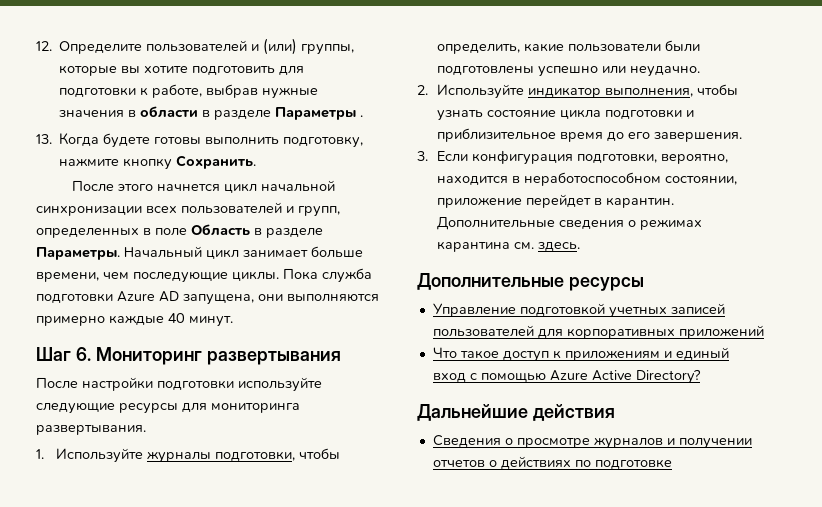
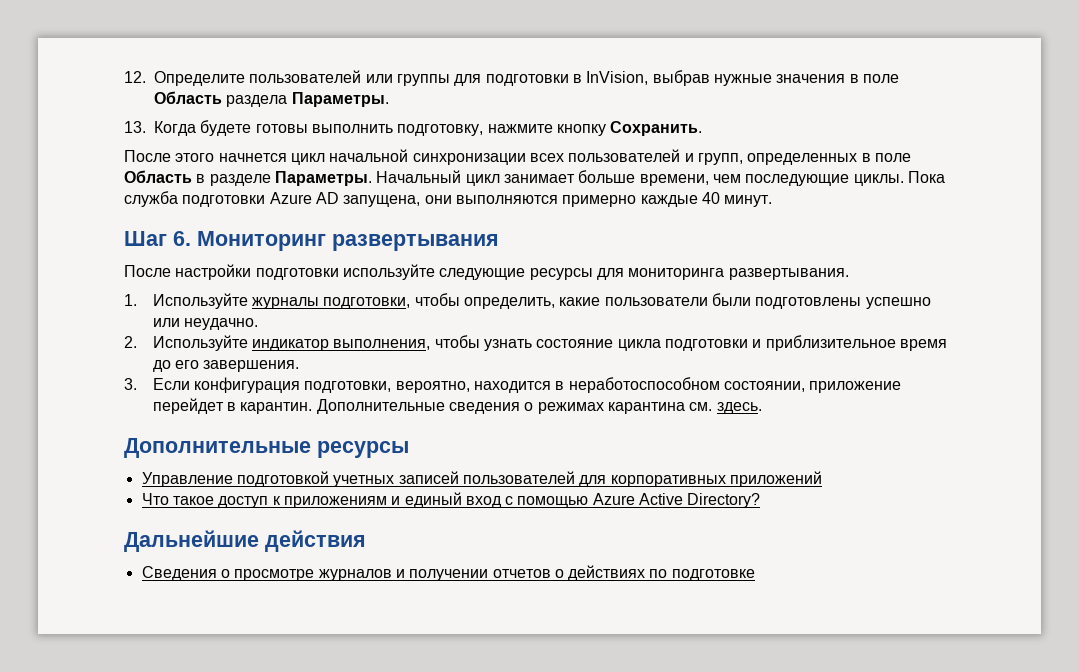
- 12. Определите пользователей и (или) группы, которые вы хотите подготовить для подготовки к работе, выбрав нужные значения в области в разделе Параметры .
+ 12. Определите пользователей или группы для подготовки в InVision, выбрав нужные значения в поле Область раздела Параметры.

